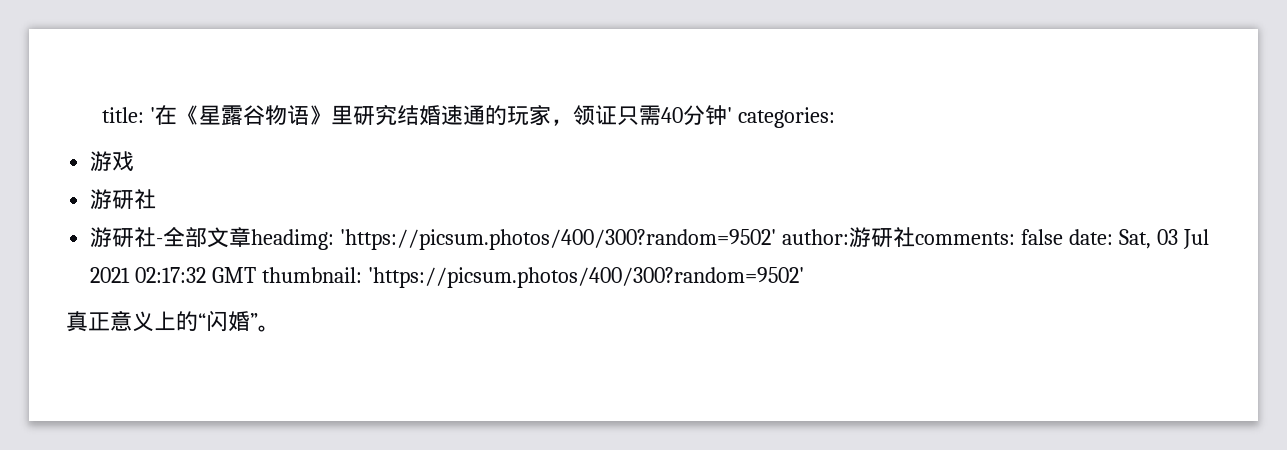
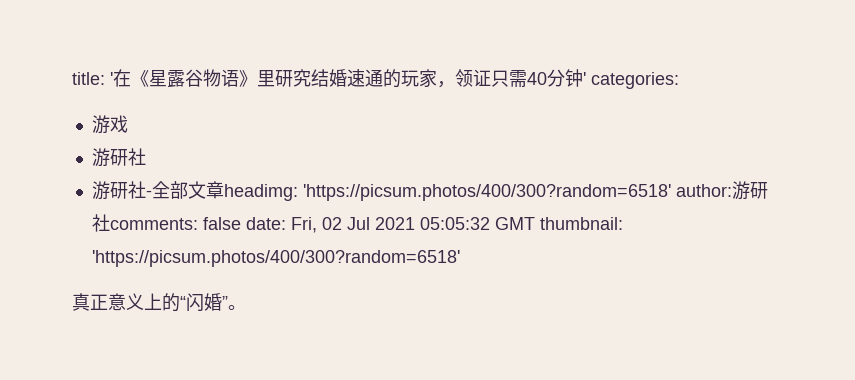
- 游研社-全部文章headimg: 'https://picsum.photos/400/300?random=9502' author:游研社comments: false date: Sat, 03 Jul 2021 02:17:32 GMT thumbnail: 'https://picsum.photos/400/300?random=9502'
+ 游研社-全部文章headimg: 'https://picsum.photos/400/300?random=6518' author:游研社comments: false date: Fri, 02 Jul 2021 05:05:32 GMT thumbnail: 'https://picsum.photos/400/300?random=6518'

